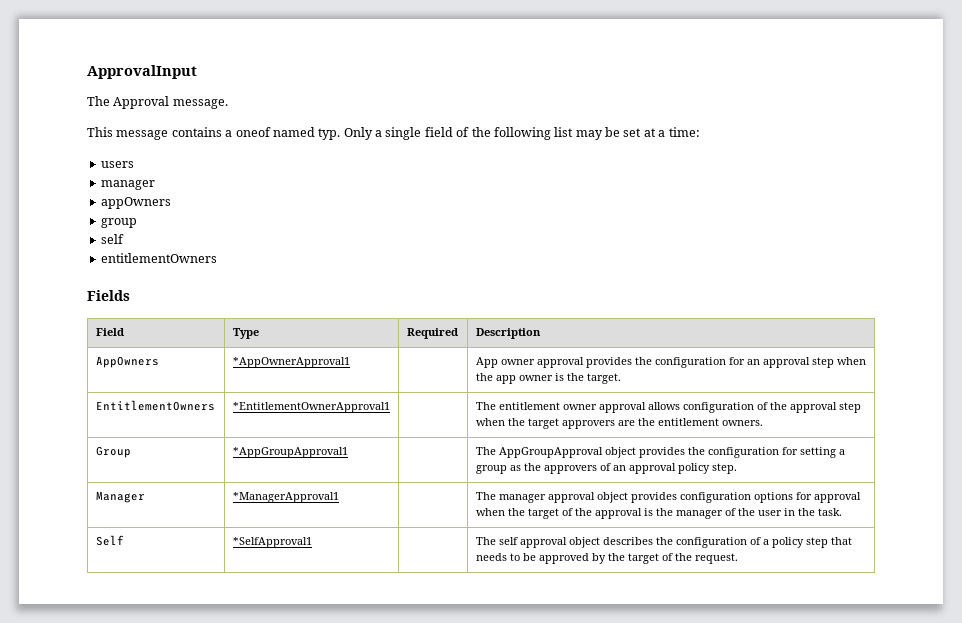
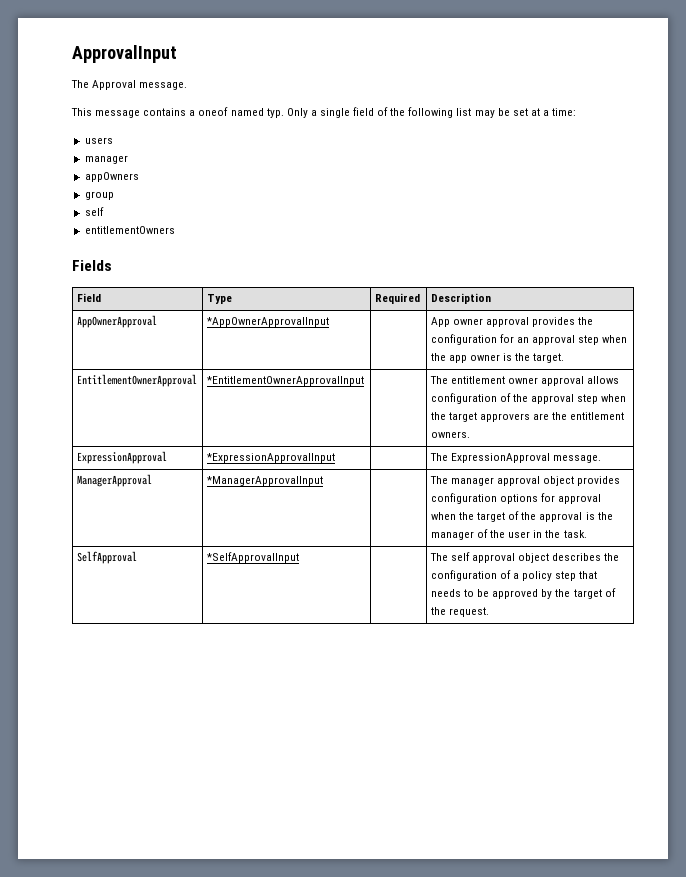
- AppOwners | *AppOwnerApproval1 | | App owner approval provides the configuration for an approval step when the app owner is the target.
+ AppOwnerApproval | *AppOwnerApprovalInput | | App owner approval provides the configuration for an approval step when the app owner is the target.
- EntitlementOwners | *EntitlementOwnerApproval1 | | The entitlement owner approval allows configuration of the approval step when the target approvers are the entitlement owners.
+ EntitlementOwnerApproval | *EntitlementOwnerApprovalInput | | The entitlement owner approval allows configuration of the approval step when the target approvers are the entitlement owners.
- Group | *AppGroupApproval1 | | The AppGroupApproval object provides the configuration for setting a group as the approvers of an approval policy step.
- Manager | *ManagerApproval1 | | The manager approval object provides configuration options for approval when the target of the approval is the manager of the user in the task.
+ ExpressionApproval | *ExpressionApprovalInput | | The ExpressionApproval message.
+ ManagerApproval | *ManagerApprovalInput | | The manager approval object provides configuration options for approval when the target of the approval is the manager of the user in the task.
- Self | *SelfApproval1 | | The self approval object describes the configuration of a policy step that needs to be approved by the target of the request.
+ SelfApproval | *SelfApprovalInput | | The self approval object describes the configuration of a policy step that needs to be approved by the target of the request.

